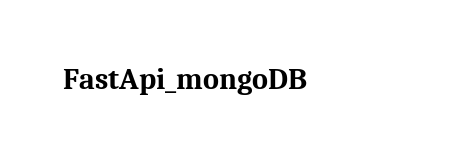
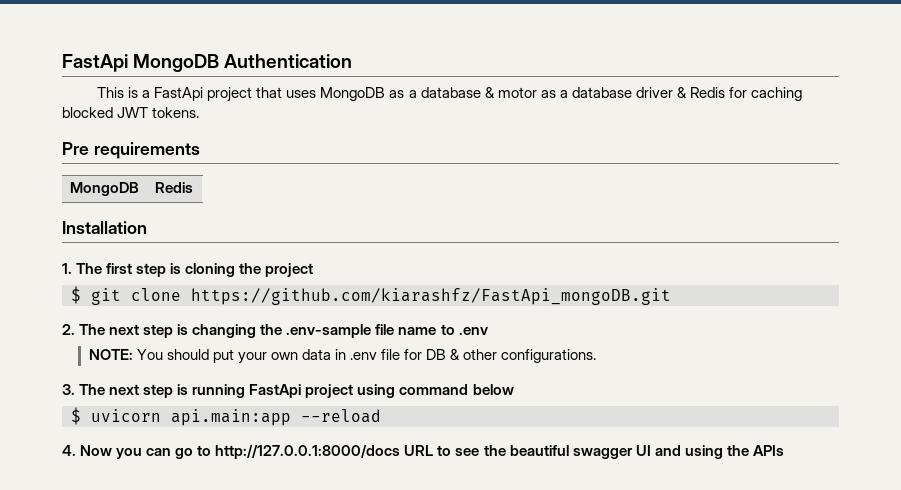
- FastApi_mongoDB
+ FastApi MongoDB Authentication
+ This is a FastApi project that uses MongoDB as a database & motor as a database driver & Redis for caching blocked JWT tokens.
+ Pre requirements
+ MongoDB | Redis
+ Installation
+ 1. The first step is cloning the project
+ $ git clone https://github.com/kiarashfz/FastApi_mongoDB.git
+ 2. The next step is changing the .env-sample file name to .env
+ NOTE: You should put your own data in .env file for DB & other configurations.
+ 3. The next step is running FastApi project using command below
+ $ uvicorn api.main:app --reload
+ 4. Now you can go to http://127.0.0.1:8000/docs URL to see the beautiful swagger UI and using the APIs

